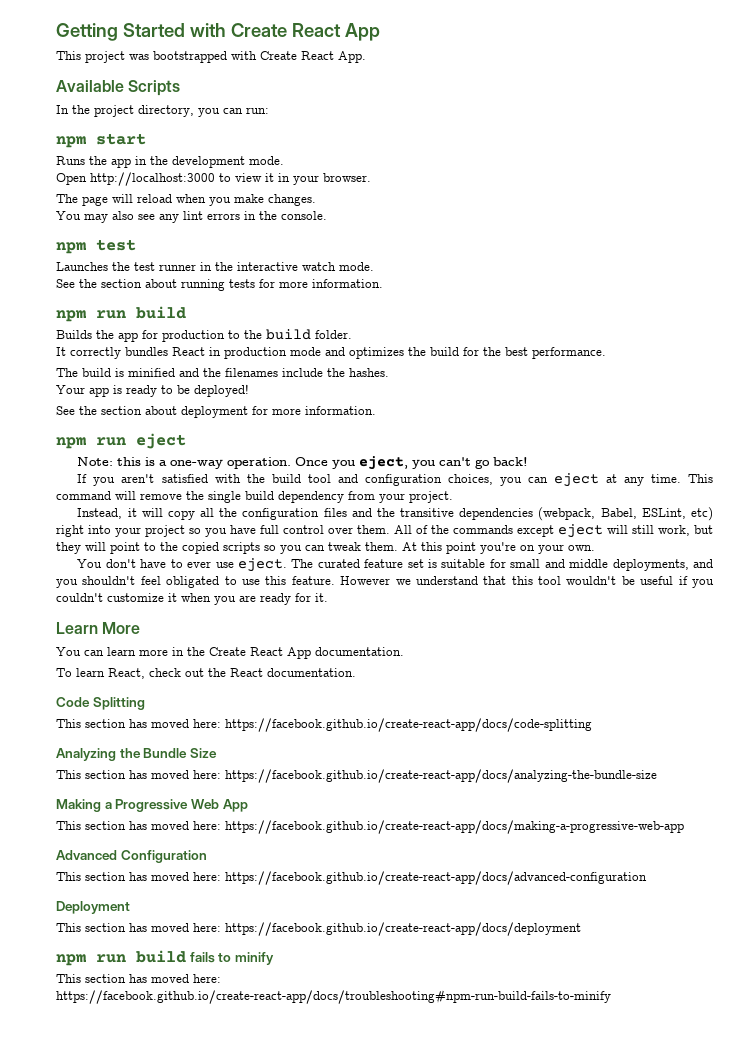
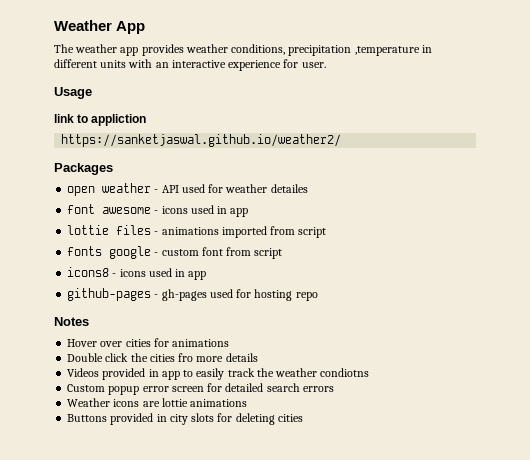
- Getting Started with Create React App
- This project was bootstrapped with Create React App.
- Available Scripts
- In the project directory, you can run:
- npm start
- Runs the app in the development mode.
- Open http://localhost:3000 to view it in your browser.
- The page will reload when you make changes.
- You may also see any lint errors in the console.
- npm test
- Launches the test runner in the interactive watch mode.
- See the section about running tests for more information.
- npm run build
- Builds the app for production to the build folder.
- It correctly bundles React in production mode and optimizes the build for the best performance.
- The build is minified and the filenames include the hashes.
- Your app is ready to be deployed!
- See the section about deployment for more information.
- npm run eject
- Note: this is a one-way operation. Once you eject, you can't go back!
- If you aren't satisfied with the build tool and configuration choices, you can eject at any time. This command will remove the single build dependency from your project.
- Instead, it will copy all the configuration files and the transitive dependencies (webpack, Babel, ESLint, etc) right into your project so you have full control over them. All of the commands except eject will still work, but they will point to the copied scripts so you can tweak them. At this point you're on your own.
- You don't have to ever use eject. The curated feature set is suitable for small and middle deployments, and you shouldn't feel obligated to use this feature. However we understand that this tool wouldn't be useful if you couldn't customize it when you are ready for it.
- Learn More
- You can learn more in the Create React App documentation.
- To learn React, check out the React documentation.
- Code Splitting
- This section has moved here: https://facebook.github.io/create-react-app/docs/code-splitting
- Analyzing the Bundle Size
- This section has moved here: https://facebook.github.io/create-react-app/docs/analyzing-the-bundle-size
- Making a Progressive Web App
- This section has moved here: https://facebook.github.io/create-react-app/docs/making-a-progressive-web-app
- Advanced Configuration
- This section has moved here: https://facebook.github.io/create-react-app/docs/advanced-configuration
- Deployment
- This section has moved here: https://facebook.github.io/create-react-app/docs/deployment
- npm run build fails to minify
- This section has moved here: https://facebook.github.io/create-react-app/docs/troubleshooting#npm-run-build-fails-to-minify
+ Weather App
+ The weather app provides weather conditions, precipitation ,temperature in different units with an interactive experience for user.
+ Usage
+ link to appliction
+ https://sanketjaswal.github.io/weather2/
+ Packages
+ open weather - API used for weather detailes
+ font awesome - icons used in app
+ lottie files - animations imported from script
+ fonts google - custom font from script
+ icons8 - icons used in app
+ github-pages - gh-pages used for hosting repo
+ Notes
+ Hover over cities for animations
+ Double click the cities fro more details
+ Videos provided in app to easily track the weather condiotns
+ Custom popup error screen for detailed search errors
+ Weather icons are lottie animations
+ Buttons provided in city slots for deleting cities

